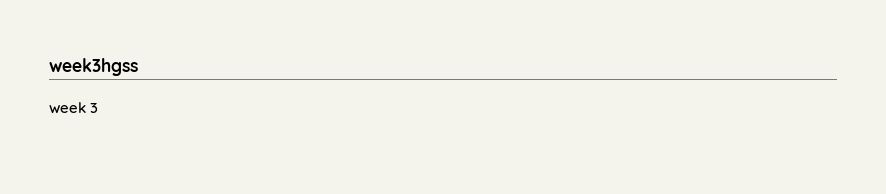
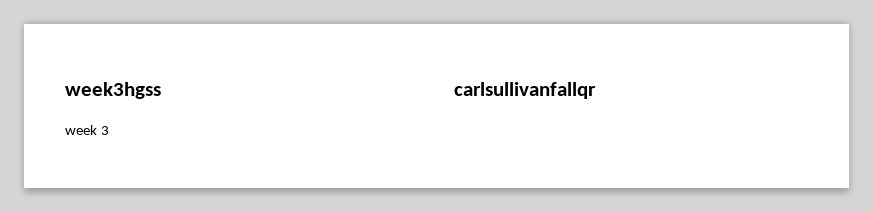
+ carlsullivanfallqr

